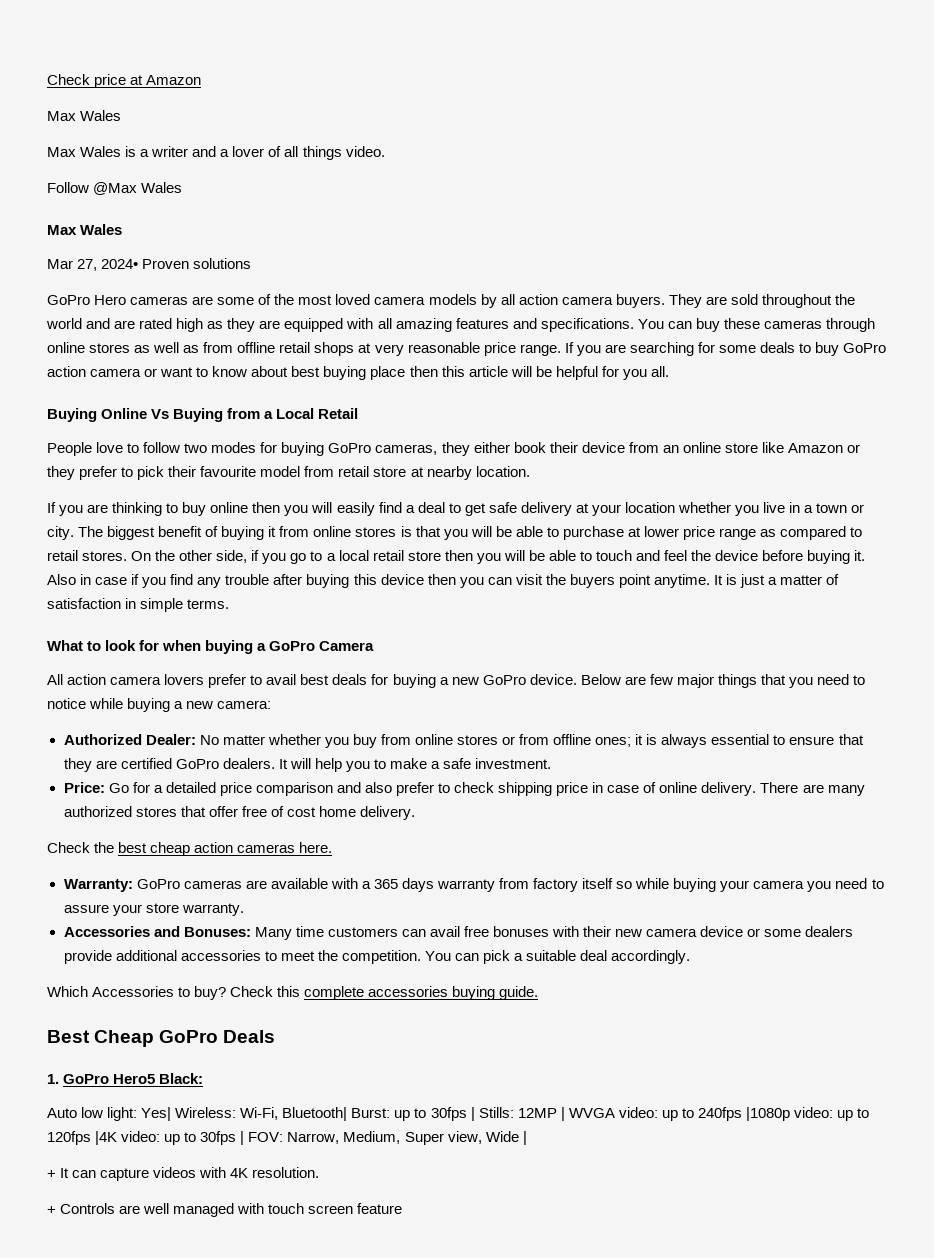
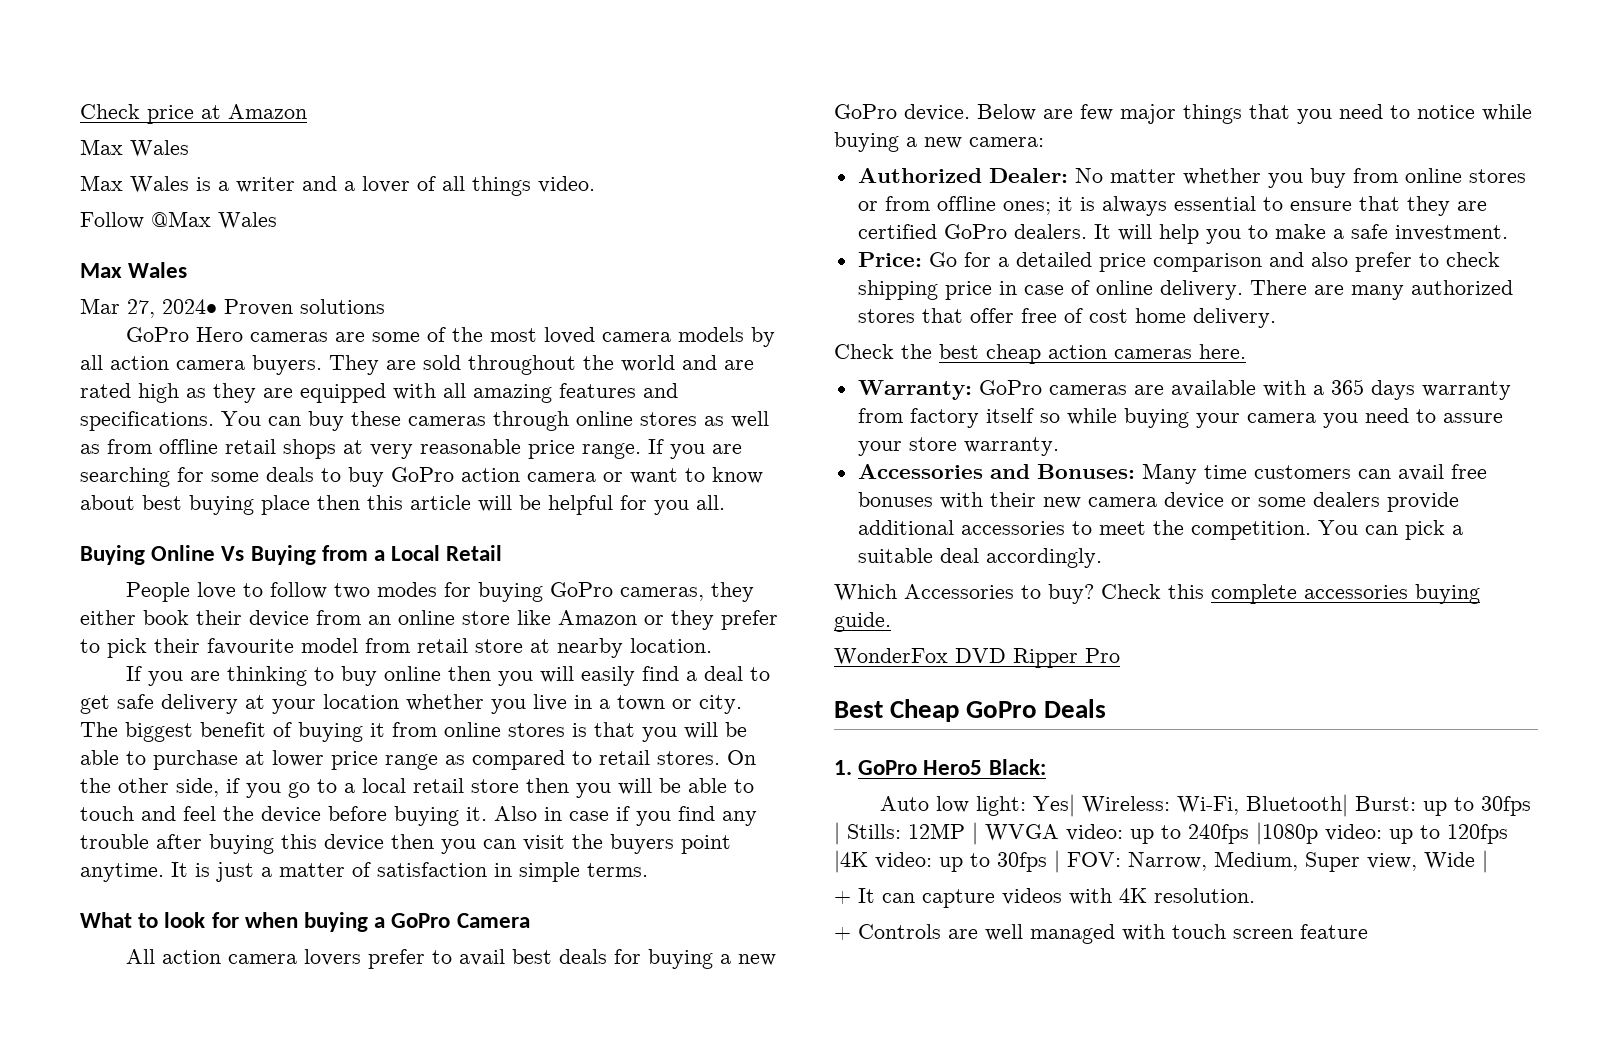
+ WonderFox DVD Ripper Pro

